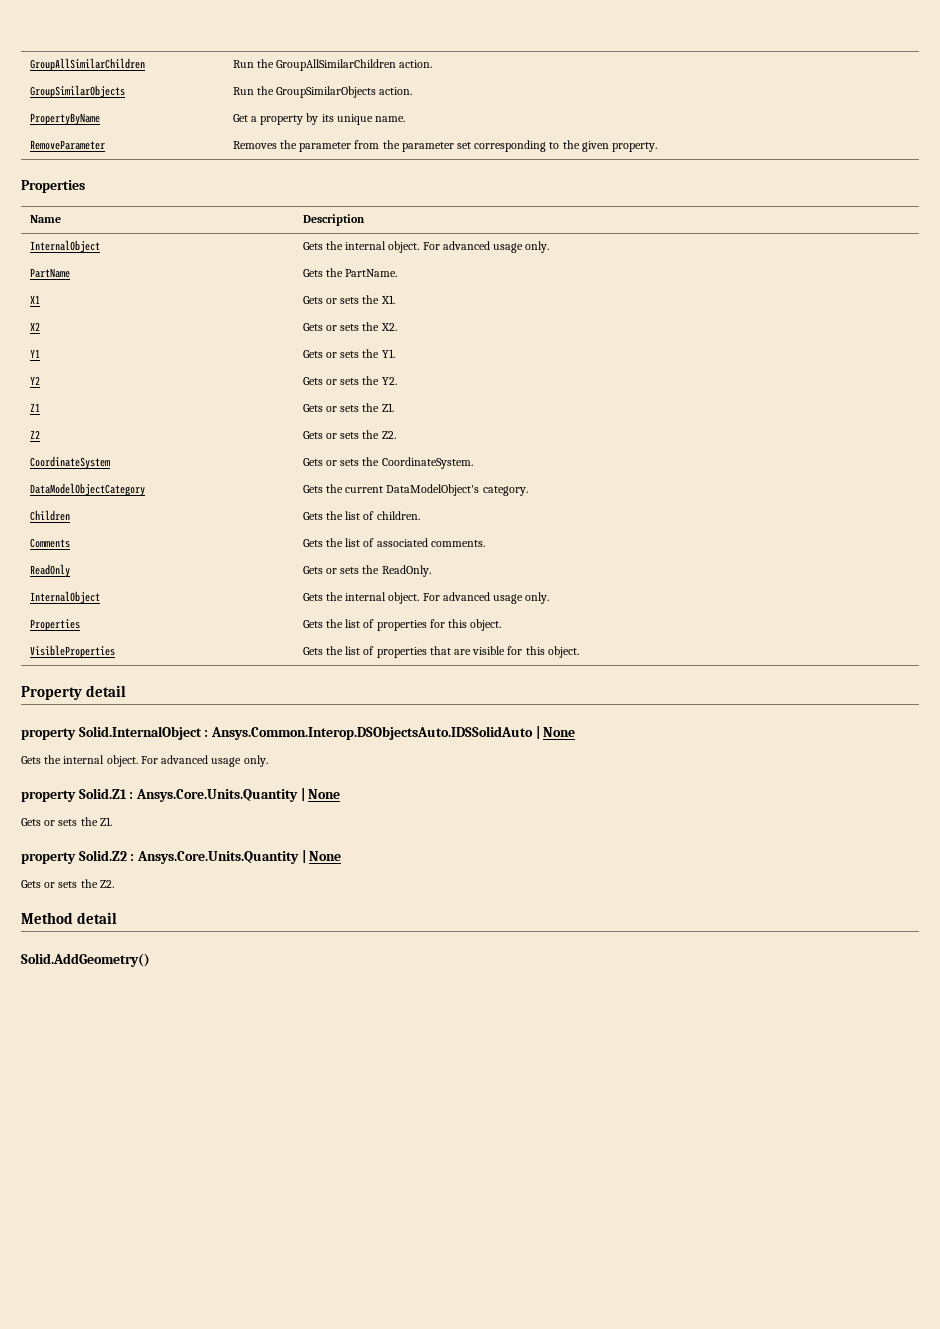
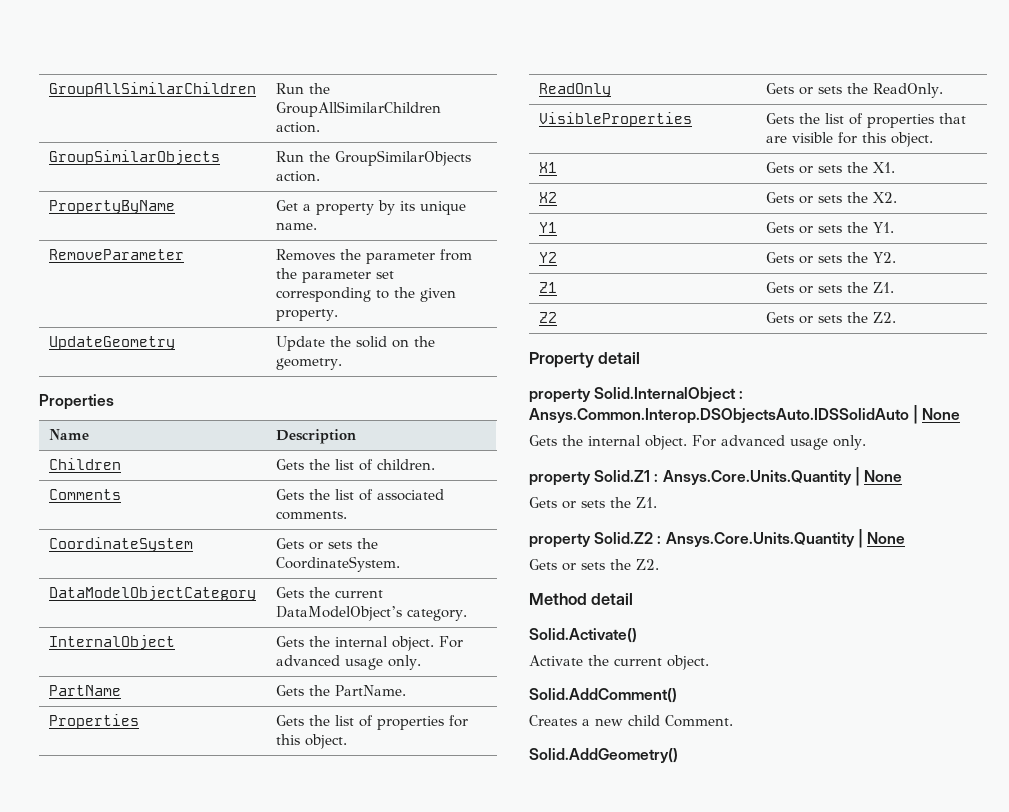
  RemoveParameter | Removes the parameter from the parameter set corresponding to the given property.
+ UpdateGeometry | Update the solid on the geometry.
  Properties
  Name | Description
+ Children | Gets the list of children.
+ Comments | Gets the list of associated comments.
+ CoordinateSystem | Gets or sets the CoordinateSystem.
+ DataModelObjectCategory | Gets the current DataModelObject’s category.
+ Properties | Gets the list of properties for this object.
+ ReadOnly | Gets or sets the ReadOnly.
+ VisibleProperties | Gets the list of properties that are visible for this object.
- CoordinateSystem | Gets or sets the CoordinateSystem.
- DataModelObjectCategory | Gets the current DataModelObject's category.
- Children | Gets the list of children.
- Comments | Gets the list of associated comments.
- ReadOnly | Gets or sets the ReadOnly.
- InternalObject | Gets the internal object. For advanced usage only.
- Properties | Gets the list of properties for this object.
- VisibleProperties | Gets the list of properties that are visible for this object.
+ Solid.Activate()
+ Activate the current object.
+ Solid.AddComment()
+ Creates a new child Comment.

